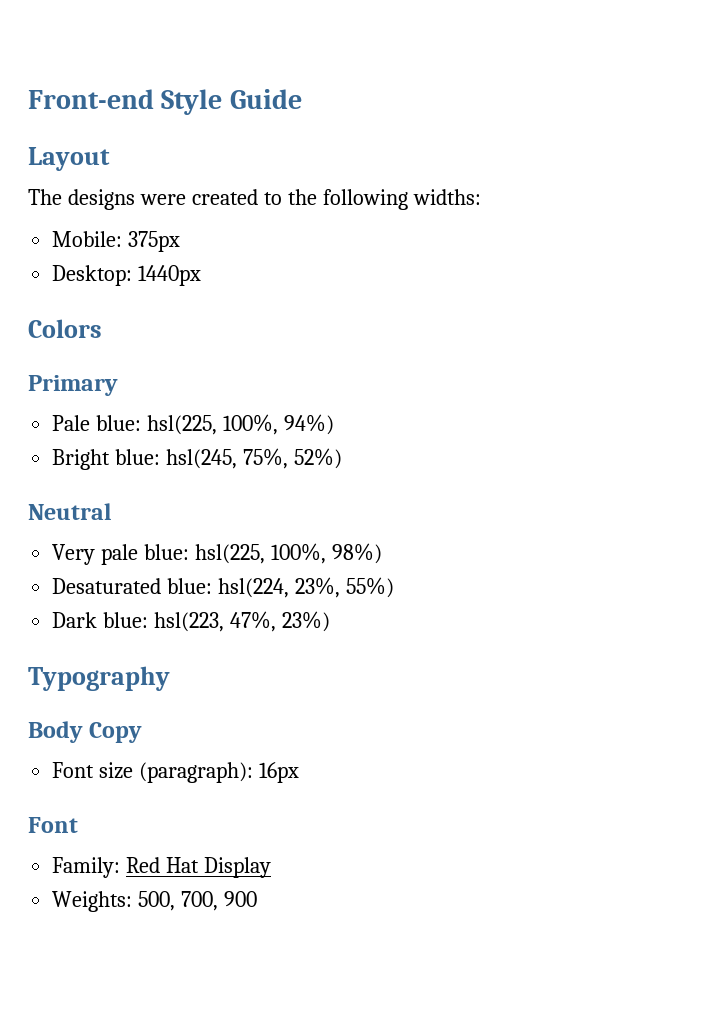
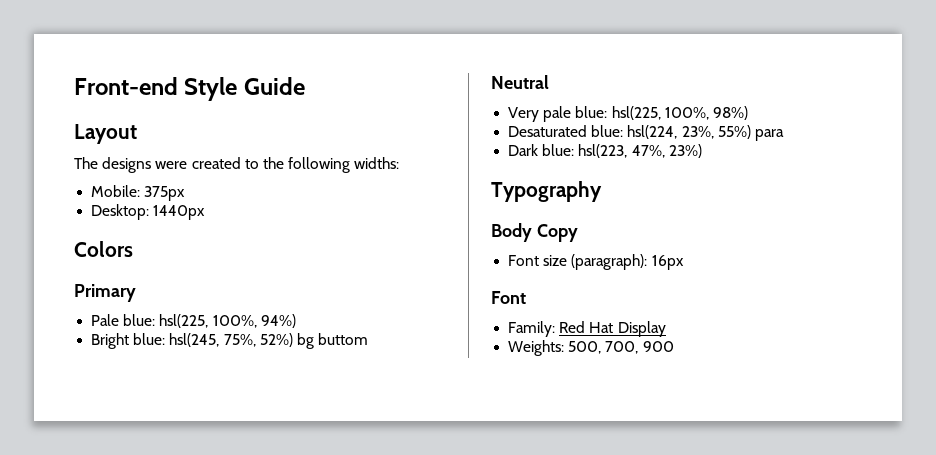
- Bright blue: hsl(245, 75%, 52%)
+ Bright blue: hsl(245, 75%, 52%) bg buttom
- Desaturated blue: hsl(224, 23%, 55%)
+ Desaturated blue: hsl(224, 23%, 55%) para

